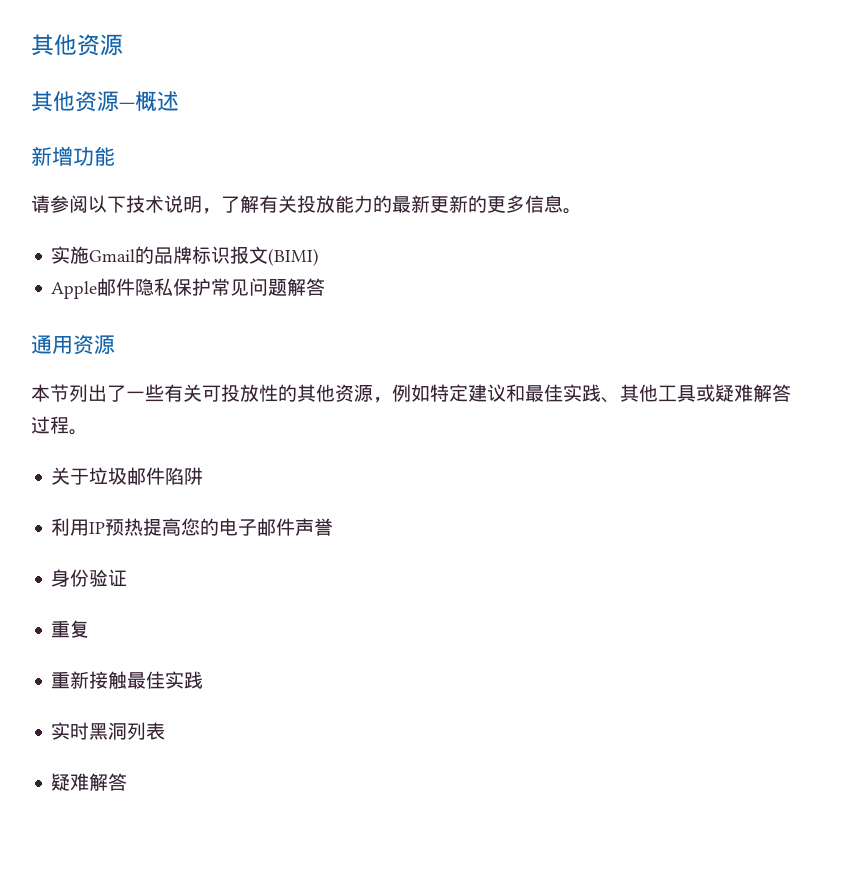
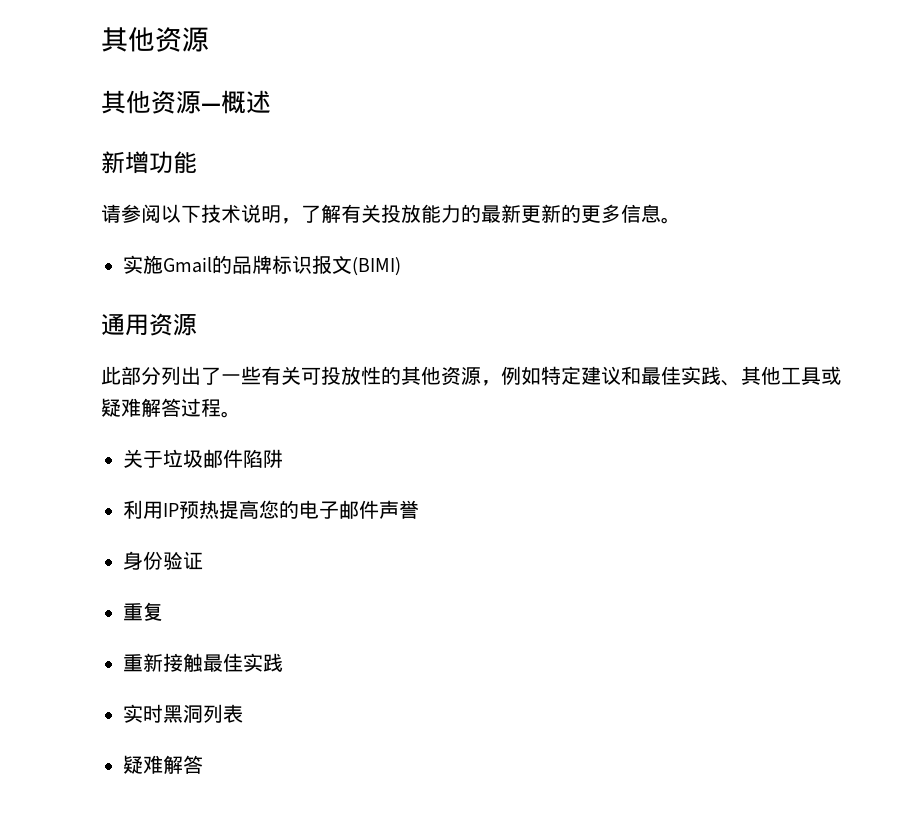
- Apple邮件隐私保护常见问题解答
- 本节列出了一些有关可投放性的其他资源，例如特定建议和最佳实践、其他工具或疑难解答过程。
+ 此部分列出了一些有关可投放性的其他资源，例如特定建议和最佳实践、其他工具或疑难解答过程。

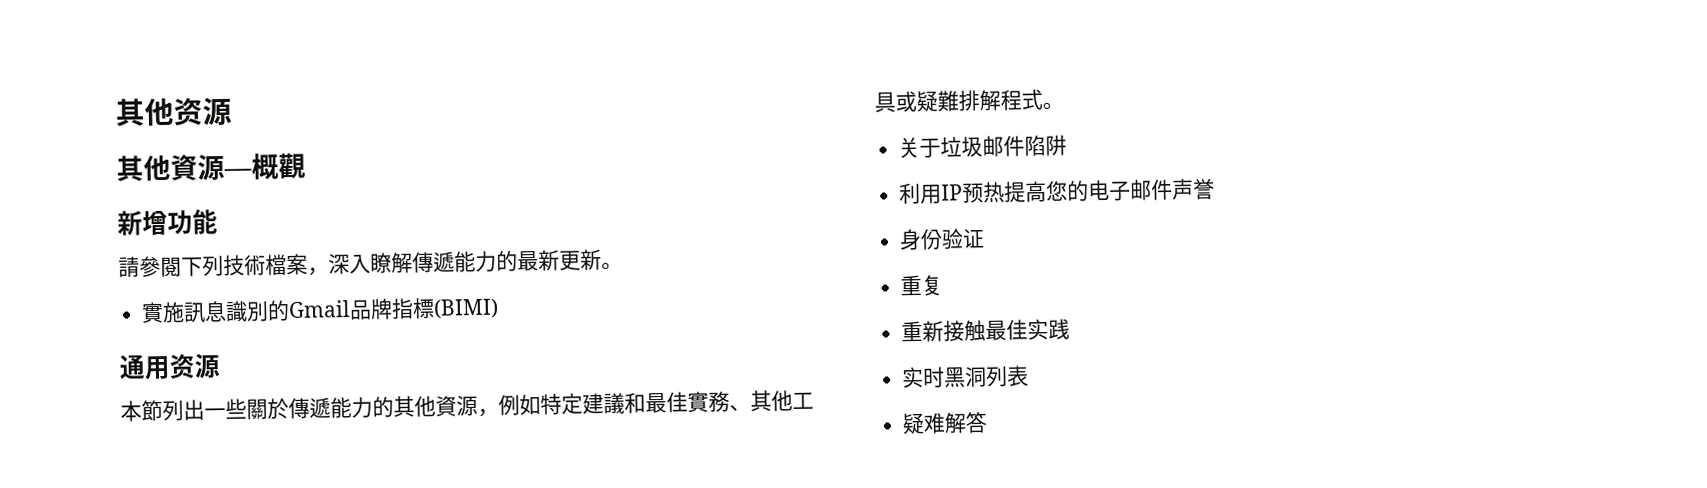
- 其他资源—概述
+ 其他資源—概觀
- 请参阅以下技术说明，了解有关投放能力的最新更新的更多信息。
- 实施Gmail的品牌标识报文(BIMI)
+ 請參閱下列技術檔案，深入瞭解傳遞能力的最新更新。
+ 實施訊息識別的Gmail品牌指標(BIMI)
  通用资源
- 此部分列出了一些有关可投放性的其他资源，例如特定建议和最佳实践、其他工具或疑难解答过程。
+ 本節列出一些關於傳遞能力的其他資源，例如特定建議和最佳實務、其他工具或疑難排解程式。

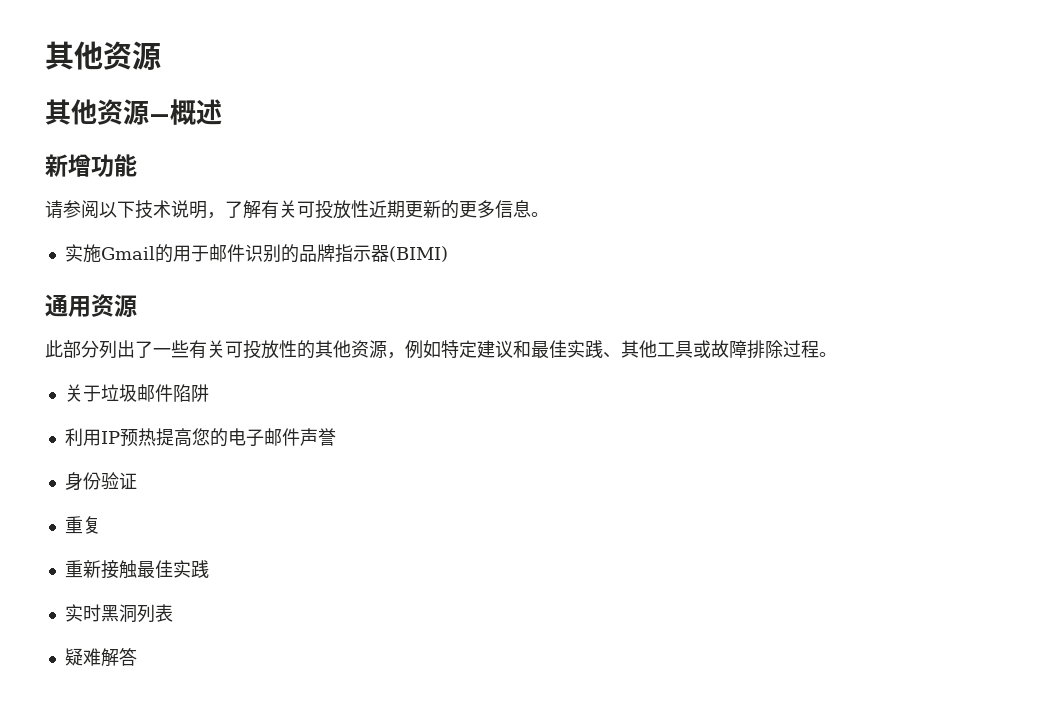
- 其他資源—概觀
+ 其他资源—概述
- 請參閱下列技術檔案，深入瞭解傳遞能力的最新更新。
- 實施訊息識別的Gmail品牌指標(BIMI)
+ 请参阅以下技术说明，了解有关可投放性近期更新的更多信息。
+ 实施Gmail的用于邮件识别的品牌指示器(BIMI)
  通用资源
- 本節列出一些關於傳遞能力的其他資源，例如特定建議和最佳實務、其他工具或疑難排解程式。
+ 此部分列出了一些有关可投放性的其他资源，例如特定建议和最佳实践、其他工具或故障排除过程。

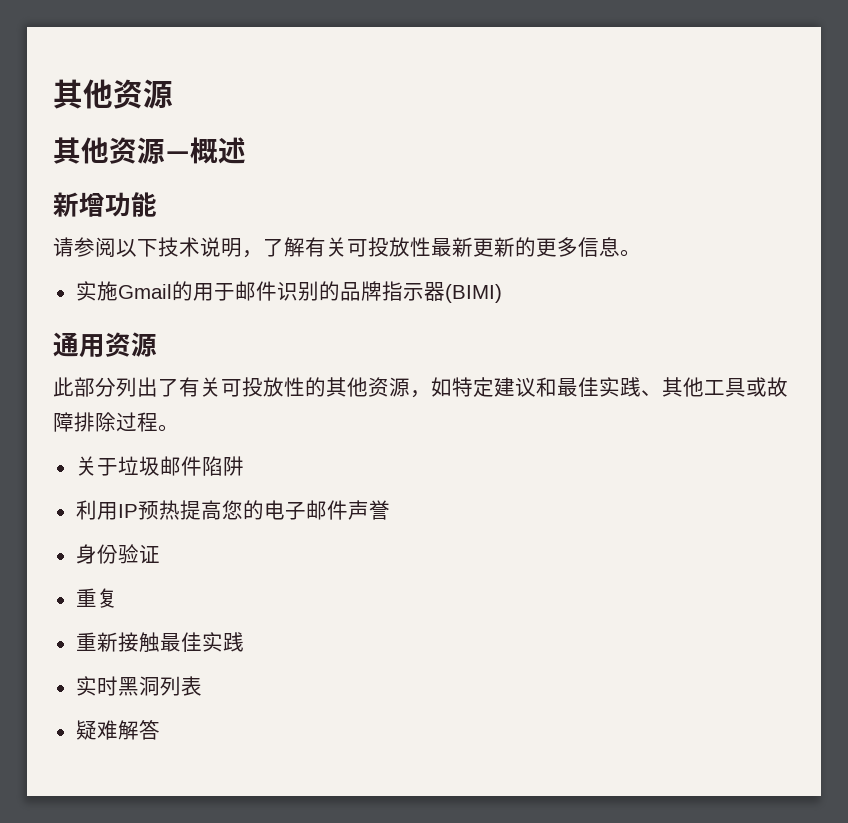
- 请参阅以下技术说明，了解有关可投放性近期更新的更多信息。
+ 请参阅以下技术说明，了解有关可投放性最新更新的更多信息。
- 此部分列出了一些有关可投放性的其他资源，例如特定建议和最佳实践、其他工具或故障排除过程。
+ 此部分列出了有关可投放性的其他资源，如特定建议和最佳实践、其他工具或故障排除过程。

